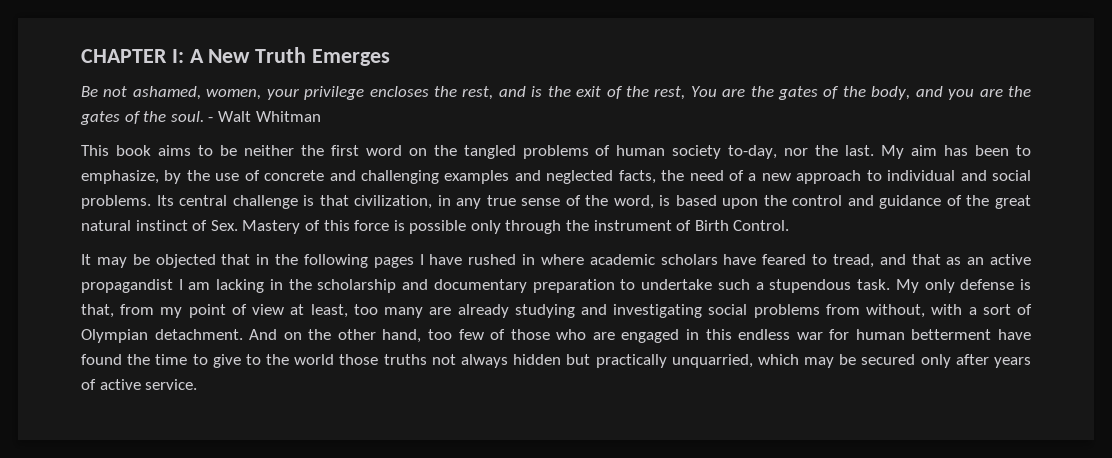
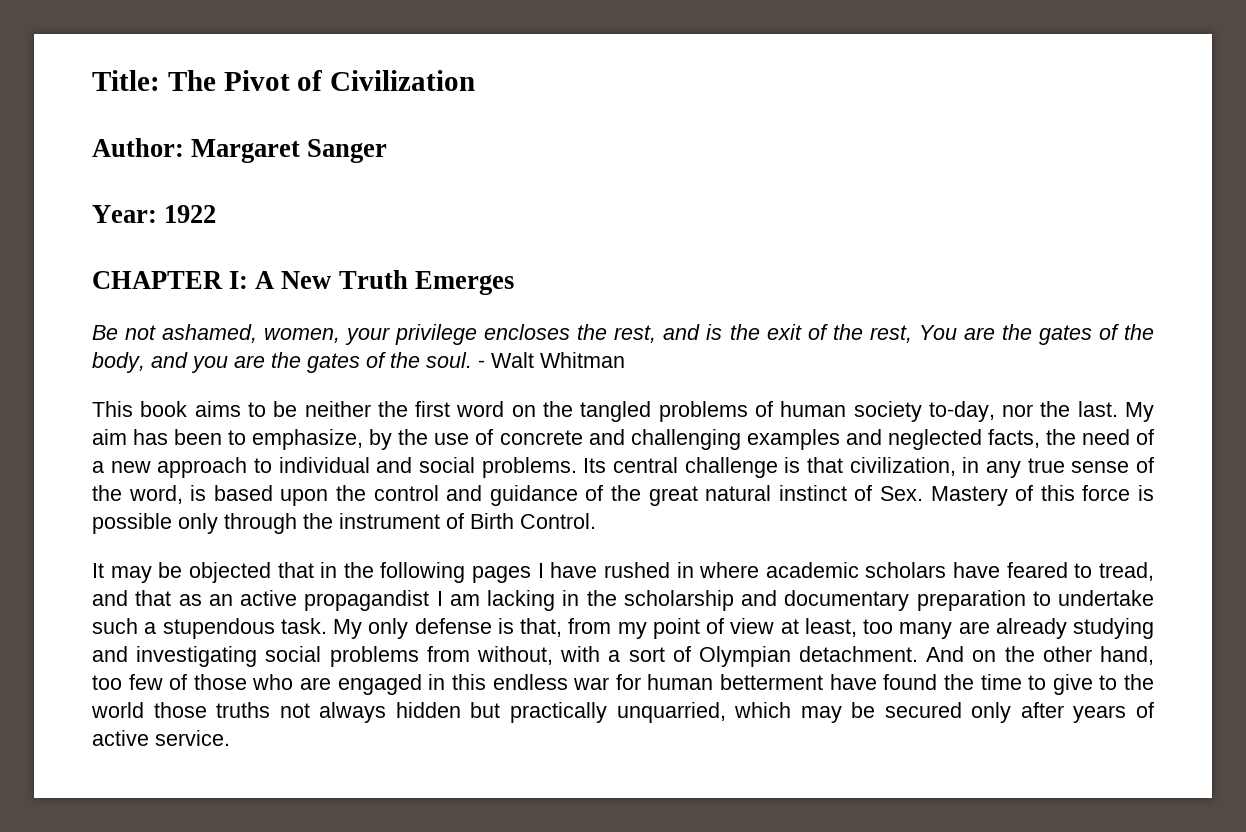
+ Title: The Pivot of Civilization
+ Author: Margaret Sanger
+ Year: 1922

